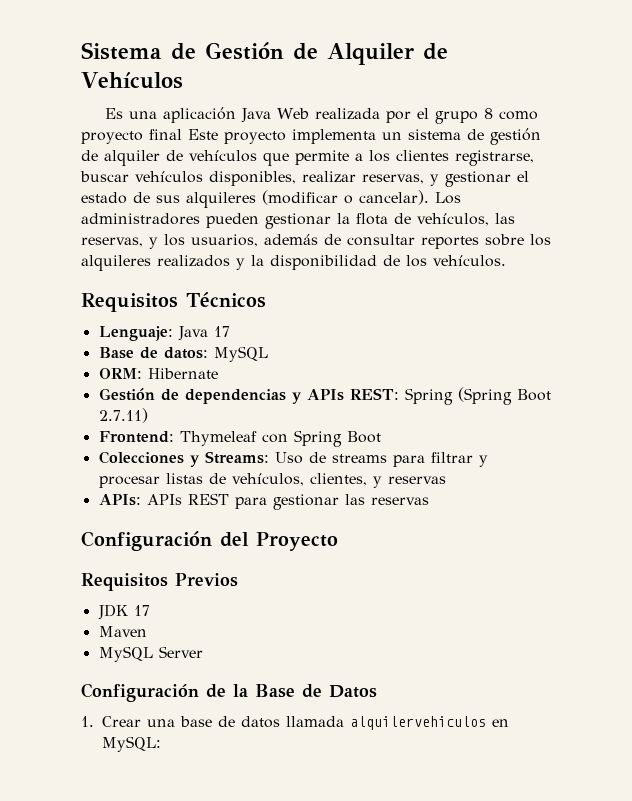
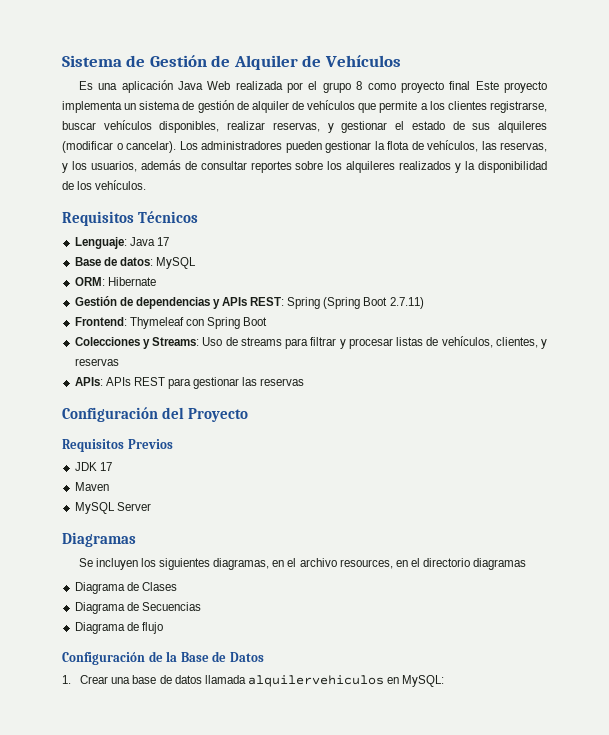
+ Diagramas
+ Se incluyen los siguientes diagramas, en el archivo resources, en el directorio diagramas
+ Diagrama de Clases
+ Diagrama de Secuencias
+ Diagrama de flujo

